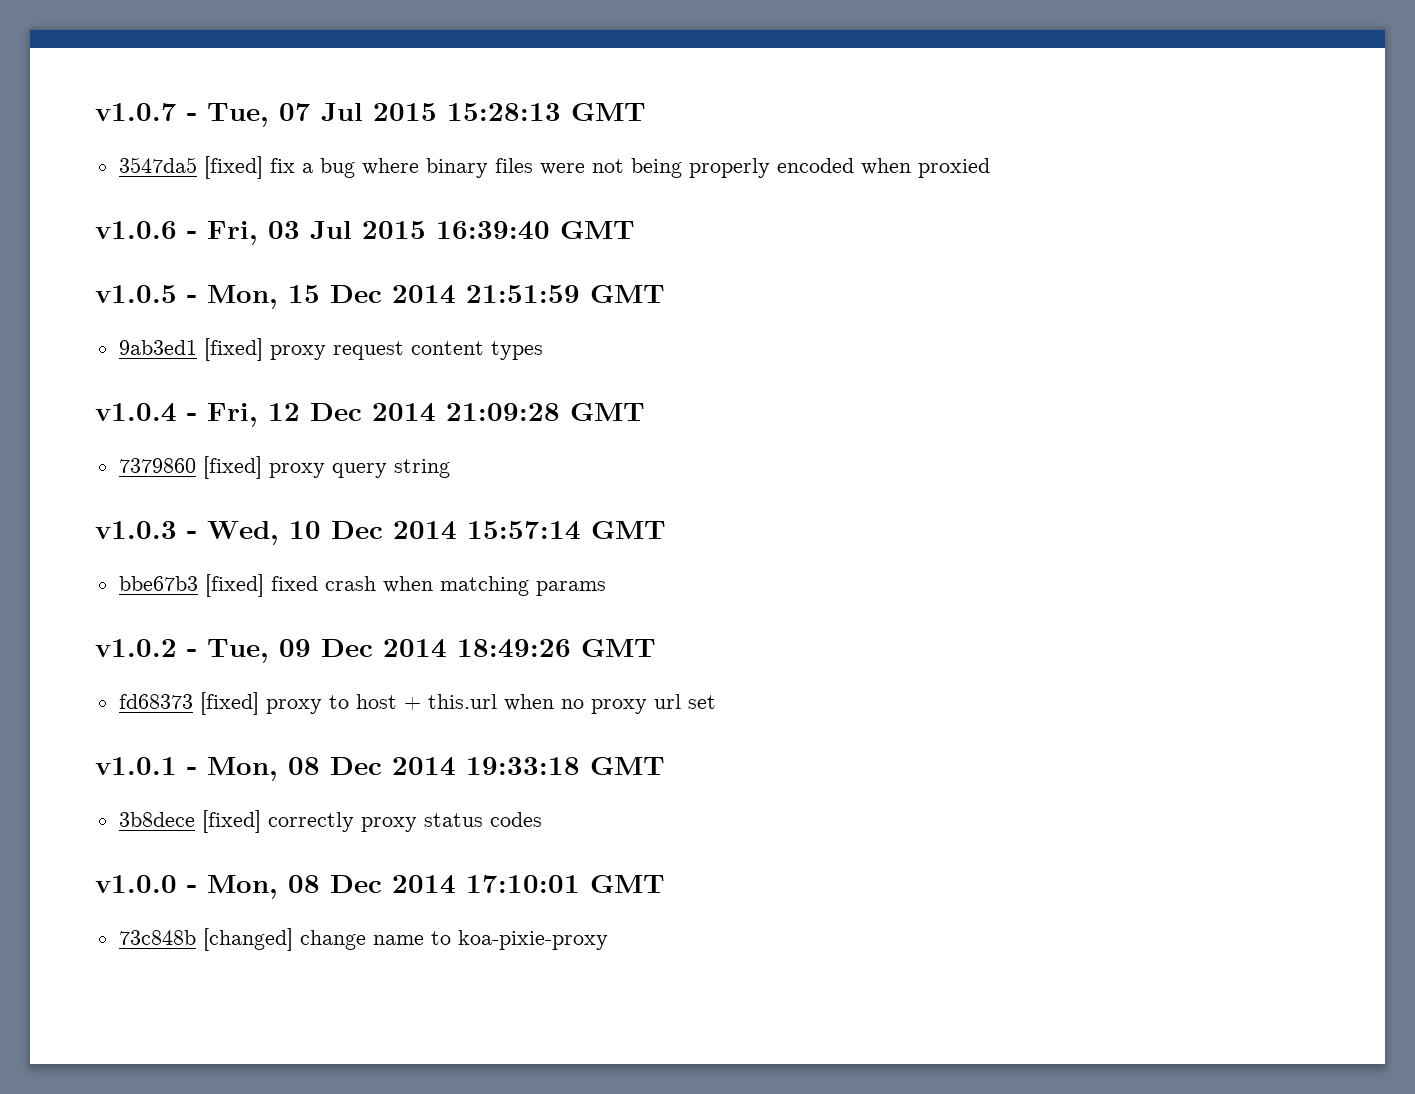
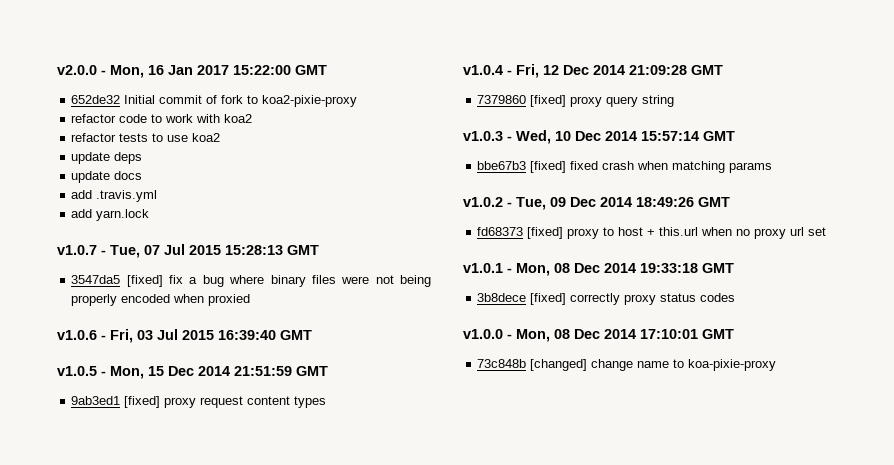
+ v2.0.0 - Mon, 16 Jan 2017 15:22:00 GMT
+ 652de32 Initial commit of fork to koa2-pixie-proxy
+ refactor code to work with koa2
+ refactor tests to use koa2
+ update deps
+ update docs
+ add .travis.yml
+ add yarn.lock

